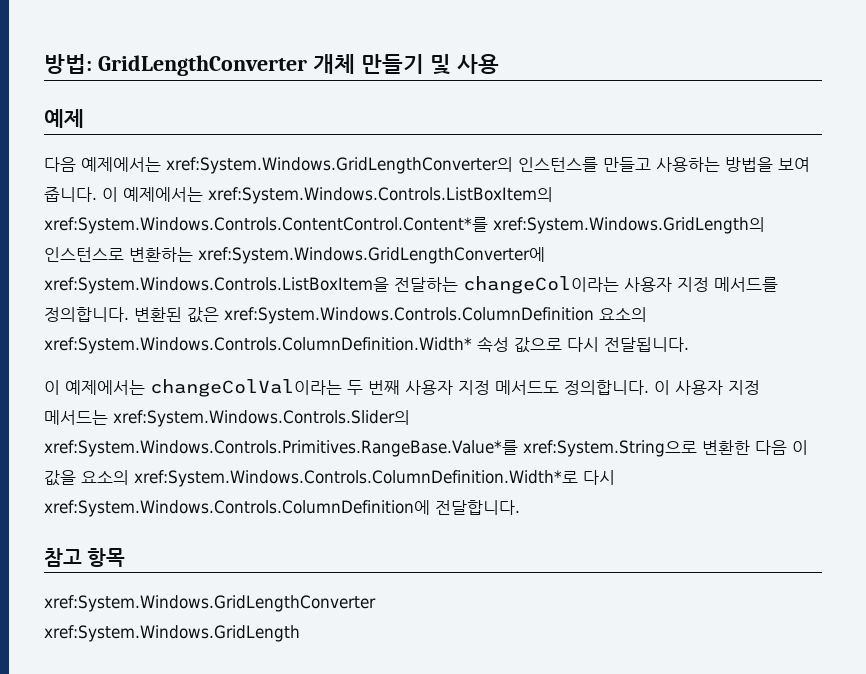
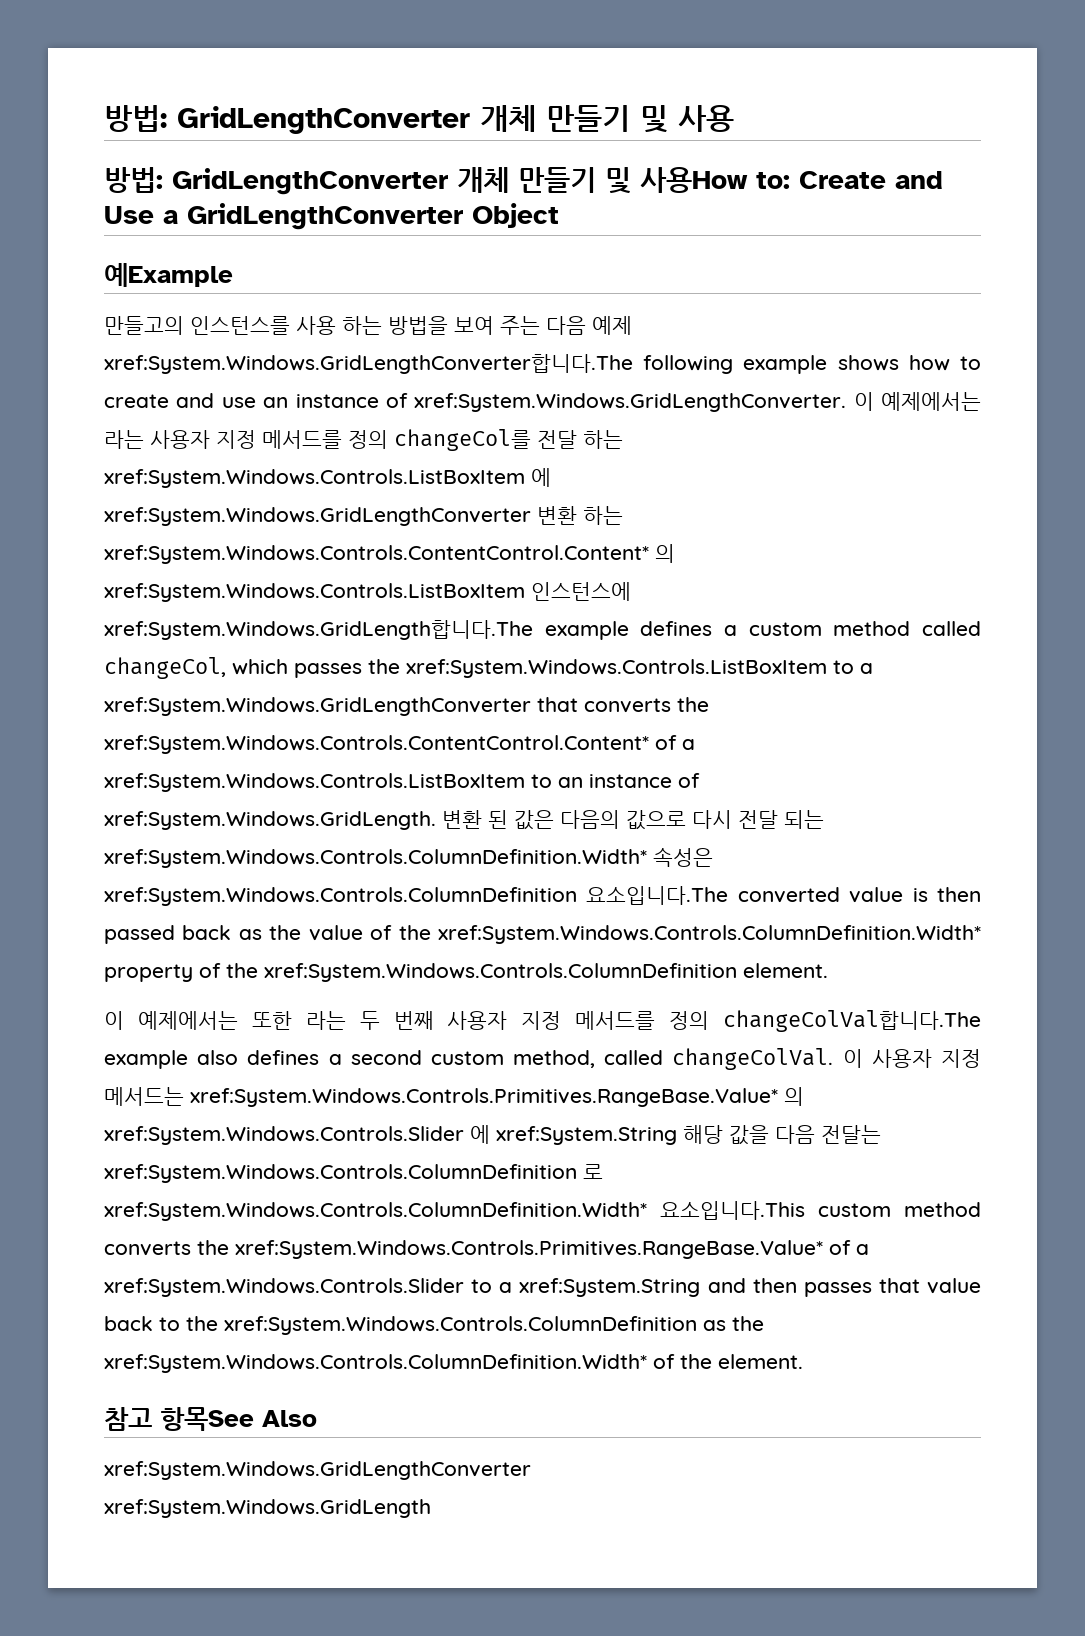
- 예제
- 다음 예제에서는 xref:System.Windows.GridLengthConverter의 인스턴스를 만들고 사용하는 방법을 보여 줍니다. 이 예제에서는 xref:System.Windows.Controls.ListBoxItem의 xref:System.Windows.Controls.ContentControl.Content*를 xref:System.Windows.GridLength의 인스턴스로 변환하는 xref:System.Windows.GridLengthConverter에 xref:System.Windows.Controls.ListBoxItem을 전달하는 changeCol이라는 사용자 지정 메서드를 정의합니다. 변환된 값은 xref:System.Windows.Controls.ColumnDefinition 요소의 xref:System.Windows.Controls.ColumnDefinition.Width* 속성 값으로 다시 전달됩니다.
- 이 예제에서는 changeColVal이라는 두 번째 사용자 지정 메서드도 정의합니다. 이 사용자 지정 메서드는 xref:System.Windows.Controls.Slider의 xref:System.Windows.Controls.Primitives.RangeBase.Value*를 xref:System.String으로 변환한 다음 이 값을 요소의 xref:System.Windows.Controls.ColumnDefinition.Width*로 다시 xref:System.Windows.Controls.ColumnDefinition에 전달합니다.
+ 방법: GridLengthConverter 개체 만들기 및 사용How to: Create and Use a GridLengthConverter Object
+ 예Example
+ 만들고의 인스턴스를 사용 하는 방법을 보여 주는 다음 예제 xref:System.Windows.GridLengthConverter합니다.The following example shows how to create and use an instance of xref:System.Windows.GridLengthConverter. 이 예제에서는 라는 사용자 지정 메서드를 정의 changeCol를 전달 하는 xref:System.Windows.Controls.ListBoxItem 에 xref:System.Windows.GridLengthConverter 변환 하는 xref:System.Windows.Controls.ContentControl.Content* 의 xref:System.Windows.Controls.ListBoxItem 인스턴스에 xref:System.Windows.GridLength합니다.The example defines a custom method called changeCol, which passes the xref:System.Windows.Controls.ListBoxItem to a xref:System.Windows.GridLengthConverter that converts the xref:System.Windows.Controls.ContentControl.Content* of a xref:System.Windows.Controls.ListBoxItem to an instance of xref:System.Windows.GridLength. 변환 된 값은 다음의 값으로 다시 전달 되는 xref:System.Windows.Controls.ColumnDefinition.Width* 속성은 xref:System.Windows.Controls.ColumnDefinition 요소입니다.The converted value is then passed back as the value of the xref:System.Windows.Controls.ColumnDefinition.Width* property of the xref:System.Windows.Controls.ColumnDefinition element.
+ 이 예제에서는 또한 라는 두 번째 사용자 지정 메서드를 정의 changeColVal합니다.The example also defines a second custom method, called changeColVal. 이 사용자 지정 메서드는 xref:System.Windows.Controls.Primitives.RangeBase.Value* 의 xref:System.Windows.Controls.Slider 에 xref:System.String 해당 값을 다음 전달는 xref:System.Windows.Controls.ColumnDefinition 로 xref:System.Windows.Controls.ColumnDefinition.Width* 요소입니다.This custom method converts the xref:System.Windows.Controls.Primitives.RangeBase.Value* of a xref:System.Windows.Controls.Slider to a xref:System.String and then passes that value back to the xref:System.Windows.Controls.ColumnDefinition as the xref:System.Windows.Controls.ColumnDefinition.Width* of the element.
- 참고 항목
+ 참고 항목See Also

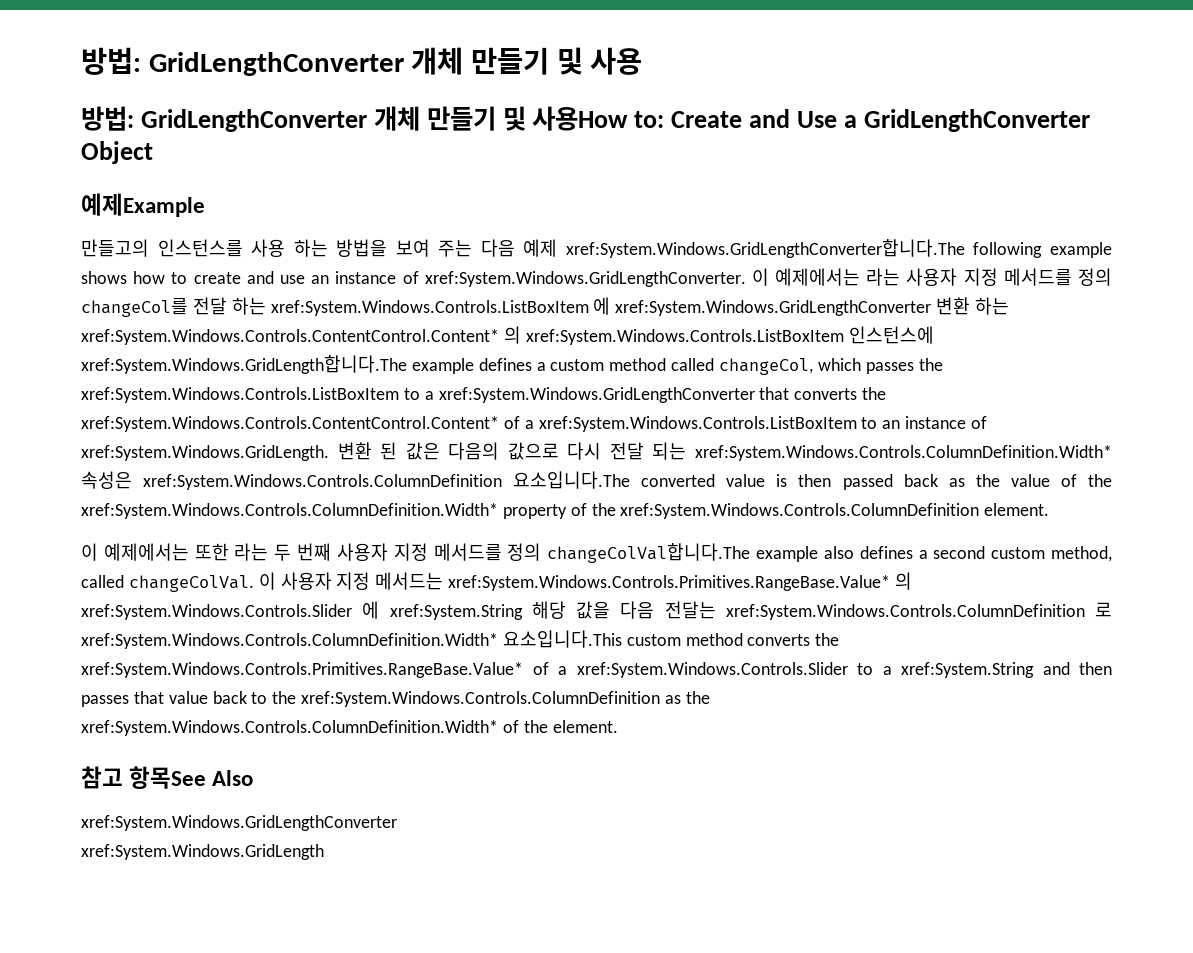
- 예Example
+ 예제Example

